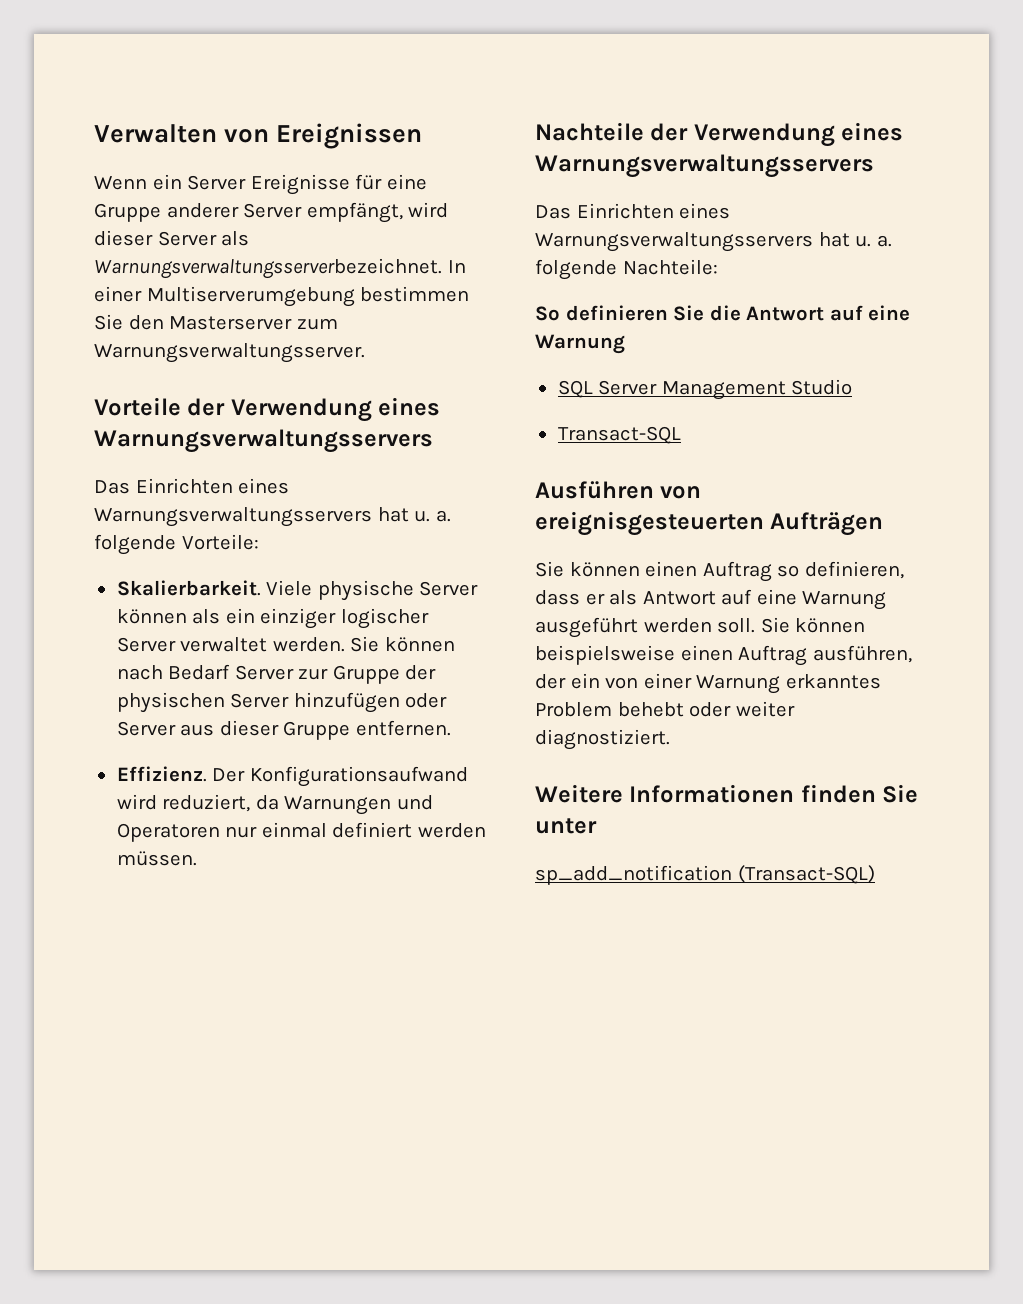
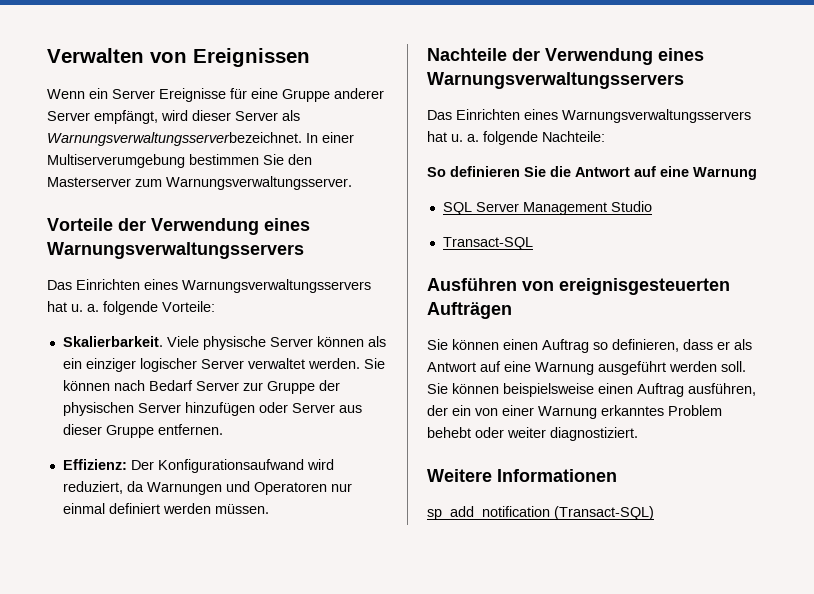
- Effizienz. Der Konfigurationsaufwand wird reduziert, da Warnungen und Operatoren nur einmal definiert werden müssen.
+ Effizienz: Der Konfigurationsaufwand wird reduziert, da Warnungen und Operatoren nur einmal definiert werden müssen.
- Weitere Informationen finden Sie unter
+ Weitere Informationen

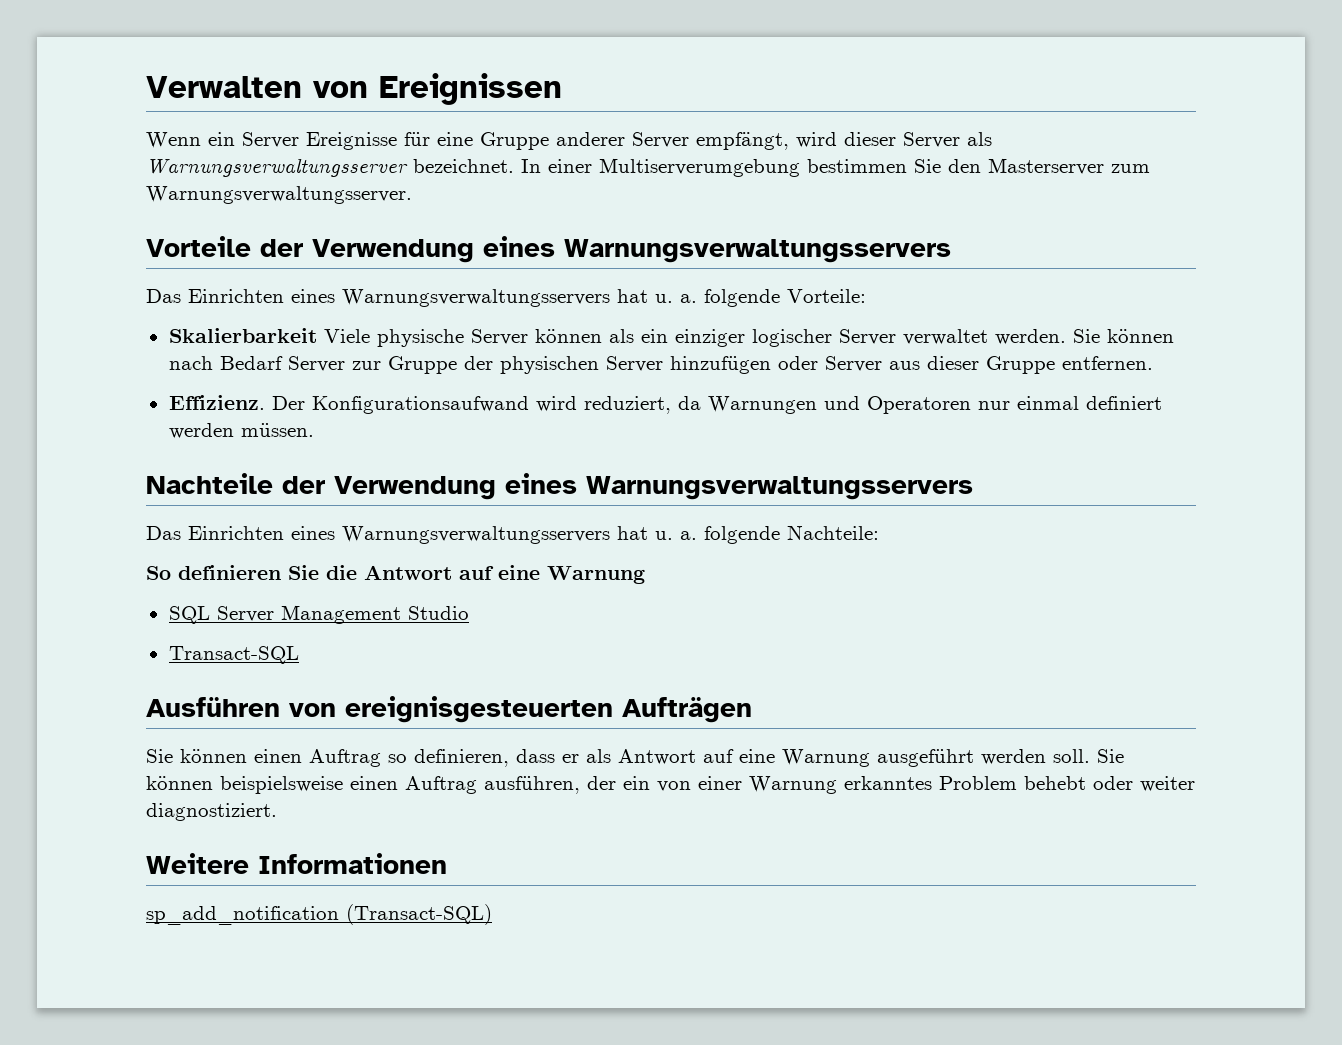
- Wenn ein Server Ereignisse für eine Gruppe anderer Server empfängt, wird dieser Server als Warnungsverwaltungsserverbezeichnet.
+ Wenn ein Server Ereignisse für eine Gruppe anderer Server empfängt, wird dieser Server als Warnungsverwaltungsserver bezeichnet.
- Skalierbarkeit. Viele physische Server können als ein einziger logischer Server verwaltet werden.
+ Skalierbarkeit Viele physische Server können als ein einziger logischer Server verwaltet werden.
- Effizienz: Der Konfigurationsaufwand wird reduziert, da Warnungen und Operatoren nur einmal definiert werden müssen.
+ Effizienz. Der Konfigurationsaufwand wird reduziert, da Warnungen und Operatoren nur einmal definiert werden müssen.

